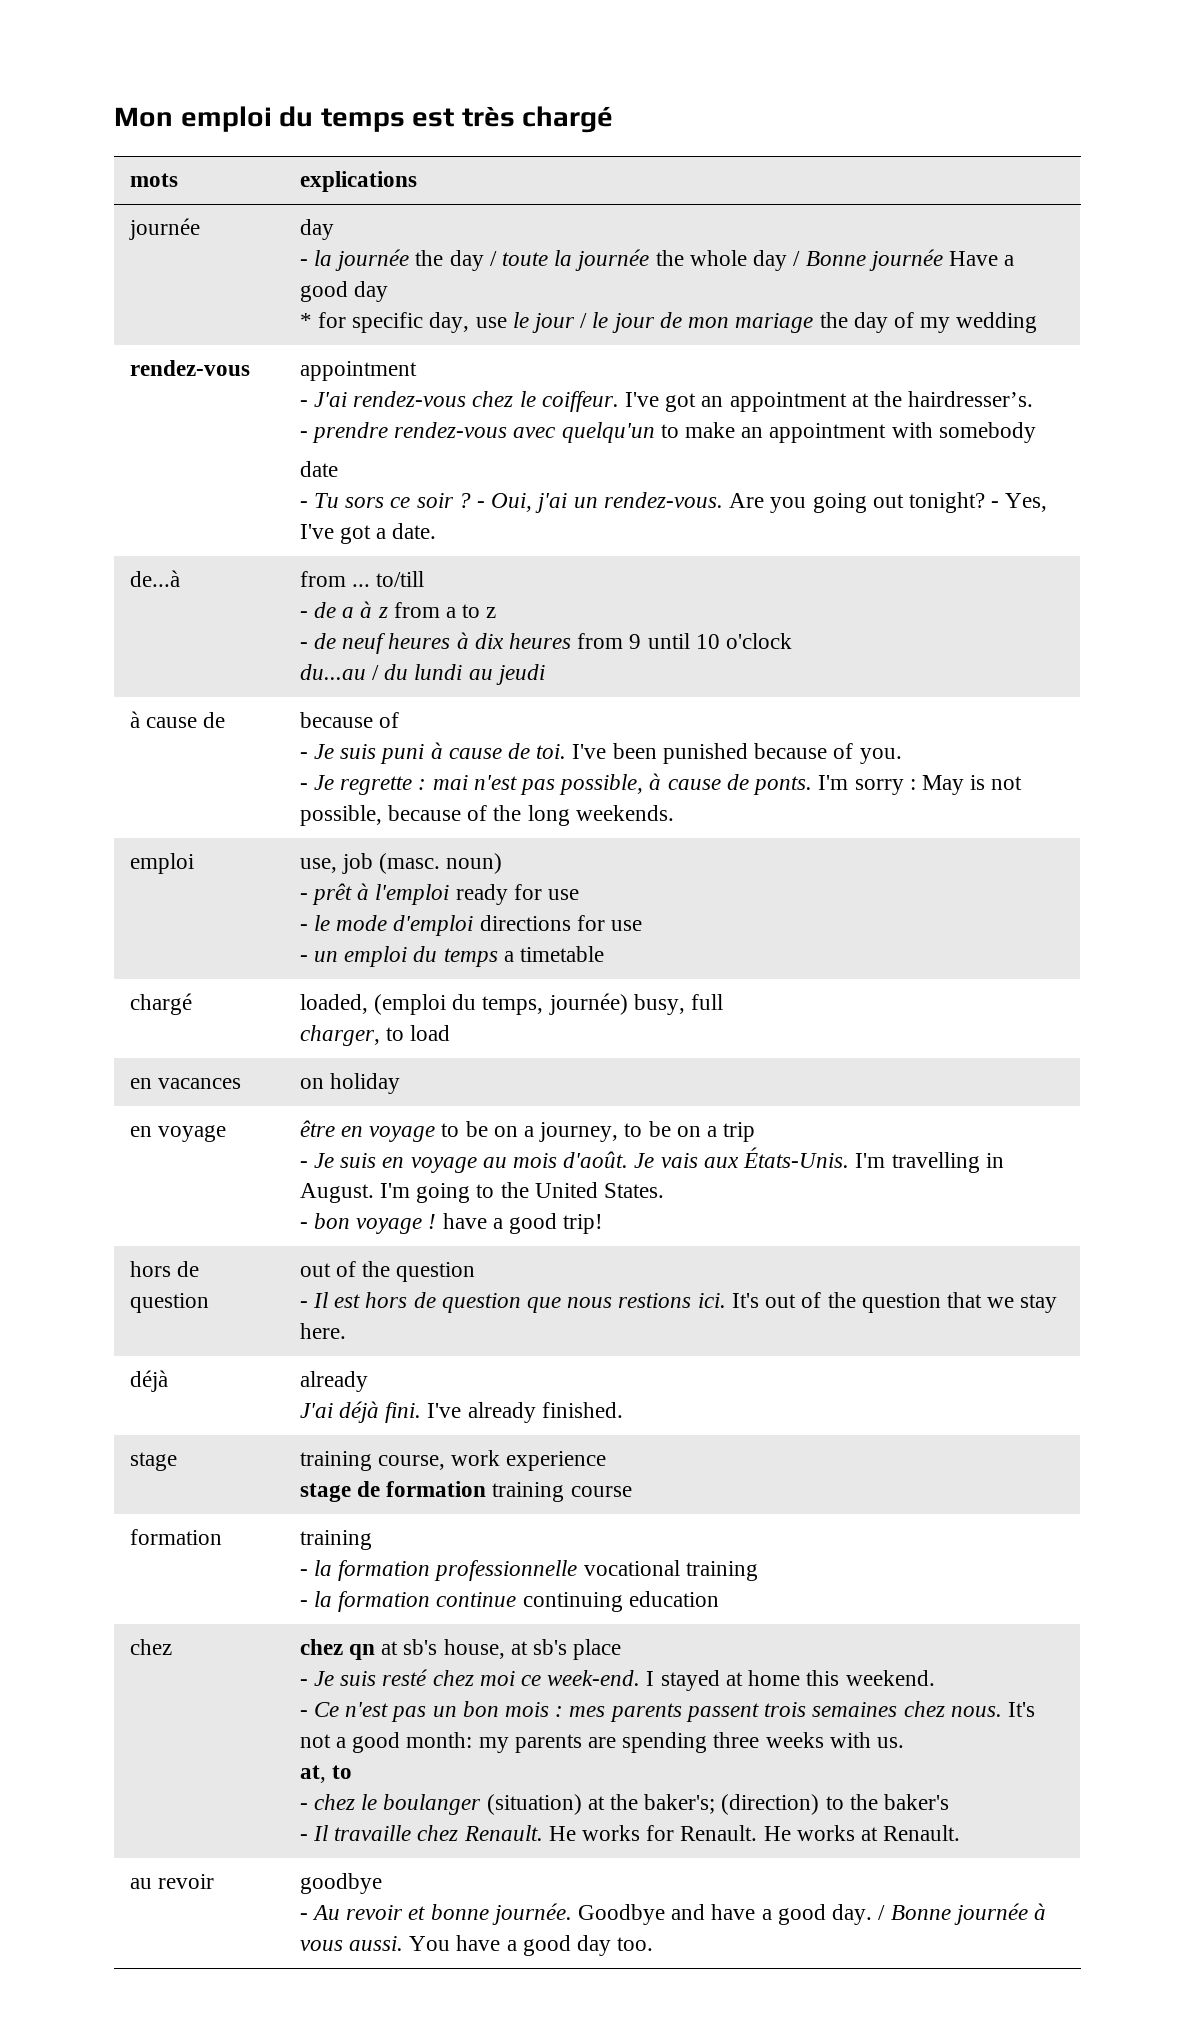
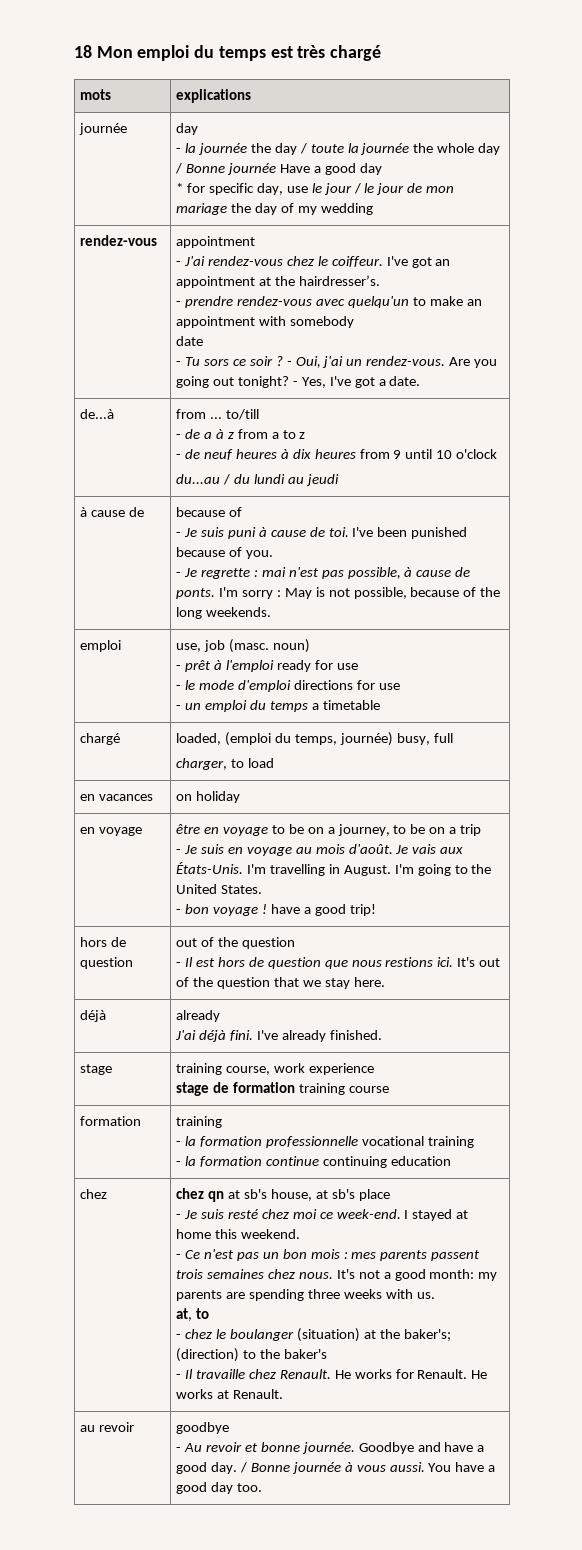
- Mon emploi du temps est très chargé
+ 18 Mon emploi du temps est très chargé

